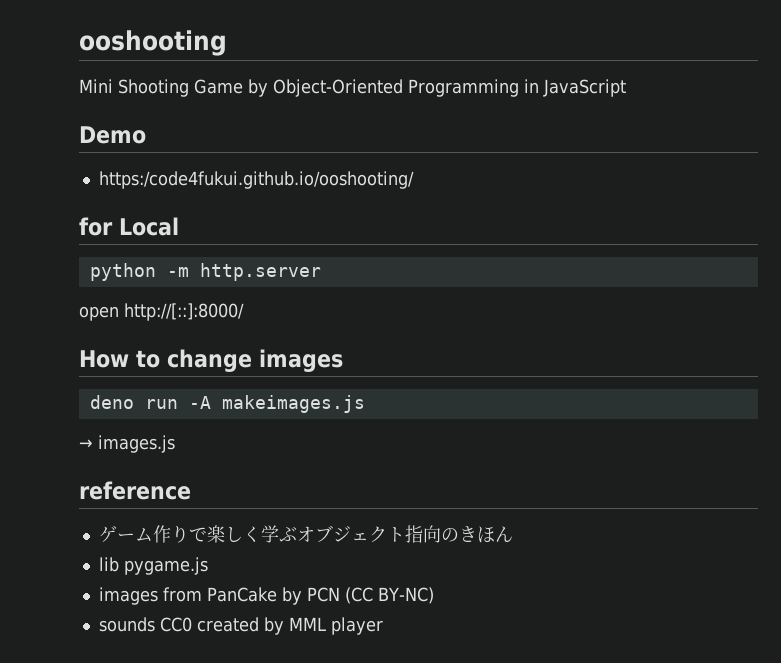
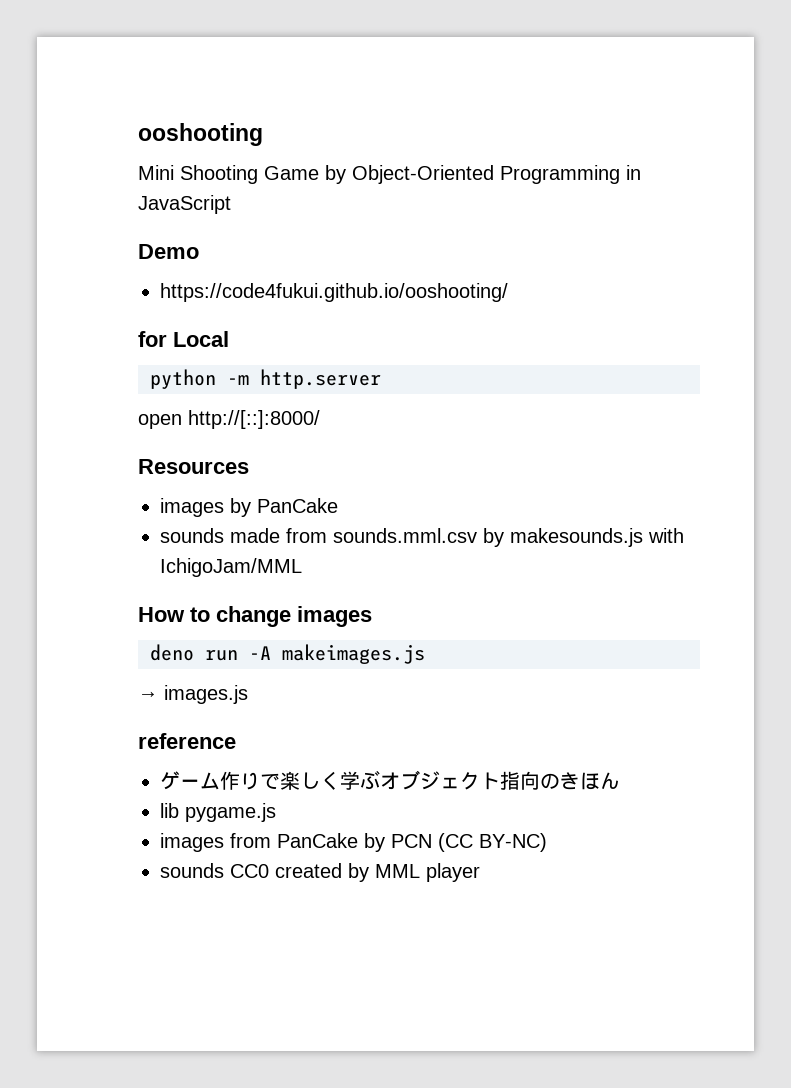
- https:/code4fukui.github.io/ooshooting/
+ https://code4fukui.github.io/ooshooting/
+ Resources
+ images by PanCake
+ sounds made from sounds.mml.csv by makesounds.js with IchigoJam/MML

